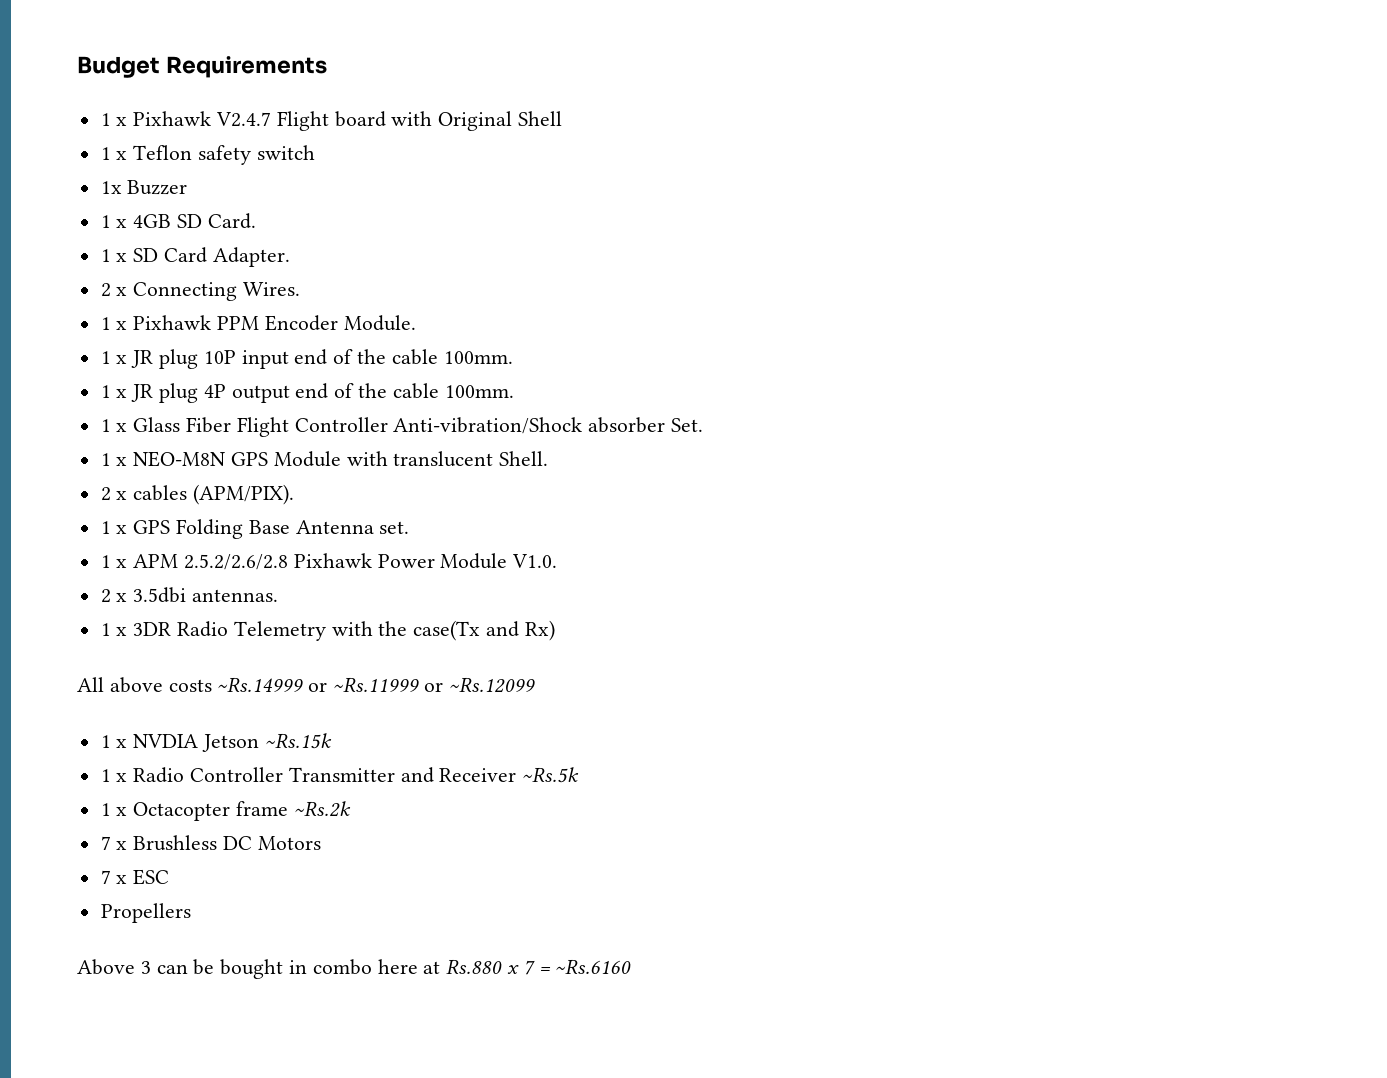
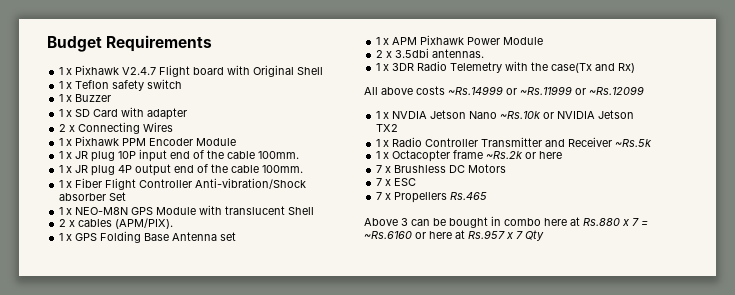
- 1x Buzzer
- 1 x 4GB SD Card.
+ 1 x Buzzer
- 1 x SD Card Adapter.
+ 1 x SD Card with adapter
- 2 x Connecting Wires.
+ 2 x Connecting Wires
- 1 x Pixhawk PPM Encoder Module.
+ 1 x Pixhawk PPM Encoder Module
- 1 x Glass Fiber Flight Controller Anti-vibration/Shock absorber Set.
+ 1 x Fiber Flight Controller Anti-vibration/Shock absorber Set
- 1 x NEO-M8N GPS Module with translucent Shell.
+ 1 x NEO-M8N GPS Module with translucent Shell
- 1 x GPS Folding Base Antenna set.
+ 1 x GPS Folding Base Antenna set
- 1 x APM 2.5.2/2.6/2.8 Pixhawk Power Module V1.0.
+ 1 x APM Pixhawk Power Module
- 1 x NVDIA Jetson ~Rs.15k
+ 1 x NVDIA Jetson Nano ~Rs.10k or NVIDIA Jetson TX2
- 1 x Octacopter frame ~Rs.2k
+ 1 x Octacopter frame ~Rs.2k or here
- Propellers
+ 7 x Propellers Rs.465
- Above 3 can be bought in combo here at Rs.880 x 7 = ~Rs.6160
+ Above 3 can be bought in combo here at Rs.880 x 7 = ~Rs.6160 or here at Rs.957 x 7 Qty

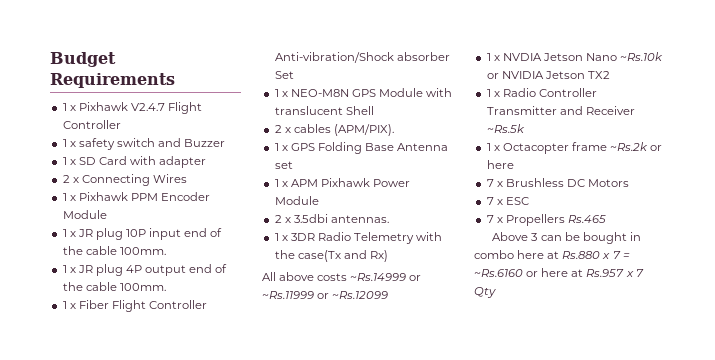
- 1 x Pixhawk V2.4.7 Flight board with Original Shell
- 1 x Teflon safety switch
- 1 x Buzzer
+ 1 x Pixhawk V2.4.7 Flight Controller
+ 1 x safety switch and Buzzer

